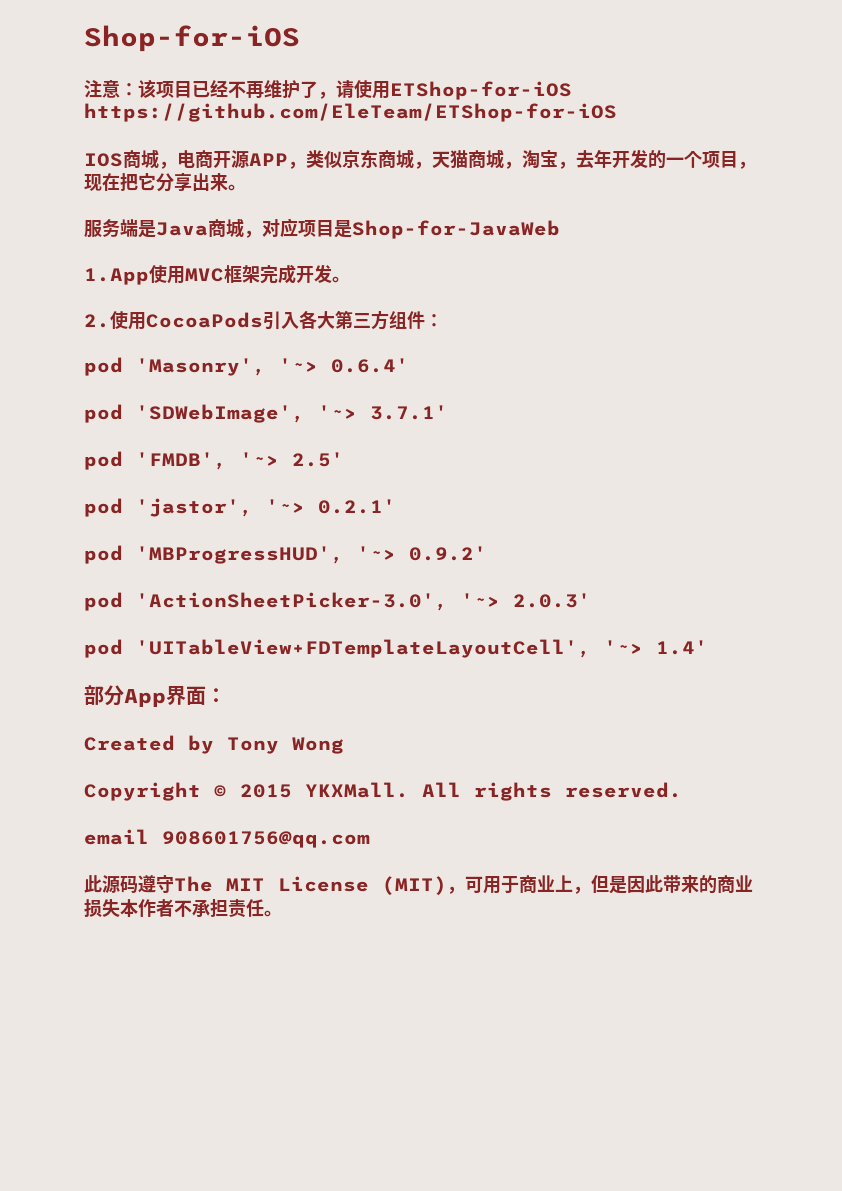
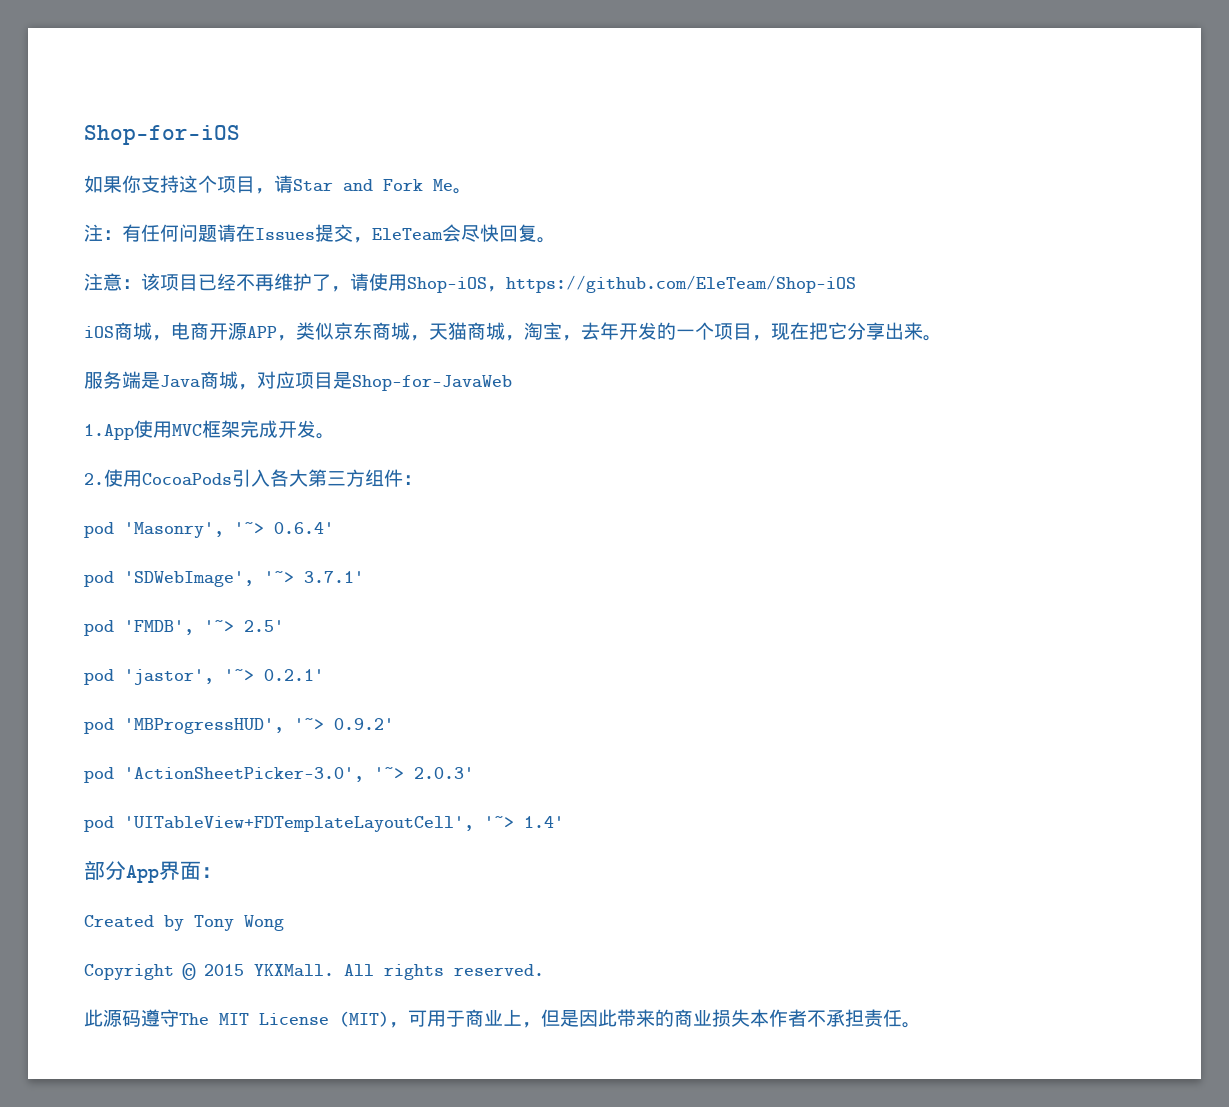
+ 如果你支持这个项目，请Star and Fork Me。
+ 注：有任何问题请在Issues提交，EleTeam会尽快回复。
- 注意：该项目已经不再维护了，请使用ETShop-for-iOS https://github.com/EleTeam/ETShop-for-iOS
- IOS商城，电商开源APP，类似京东商城，天猫商城，淘宝，去年开发的一个项目，现在把它分享出来。
+ 注意：该项目已经不再维护了，请使用Shop-iOS，https://github.com/EleTeam/Shop-iOS
+ iOS商城，电商开源APP，类似京东商城，天猫商城，淘宝，去年开发的一个项目，现在把它分享出来。
- email 908601756@qq.com

